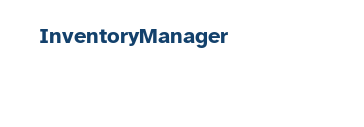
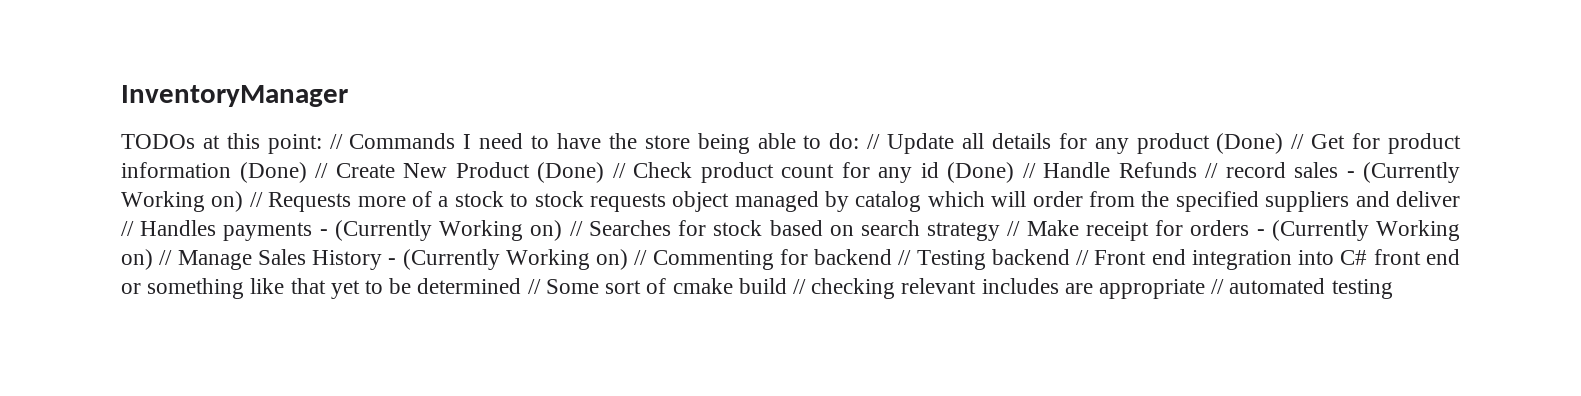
+ TODOs at this point: // Commands I need to have the store being able to do: // Update all details for any product (Done) // Get for product information (Done) // Create New Product (Done) // Check product count for any id (Done) // Handle Refunds // record sales - (Currently Working on) // Requests more of a stock to stock requests object managed by catalog which will order from the specified suppliers and deliver // Handles payments - (Currently Working on) // Searches for stock based on search strategy // Make receipt for orders - (Currently Working on) // Manage Sales History - (Currently Working on) // Commenting for backend // Testing backend // Front end integration into C# front end or something like that yet to be determined // Some sort of cmake build // checking relevant includes are appropriate // automated testing

